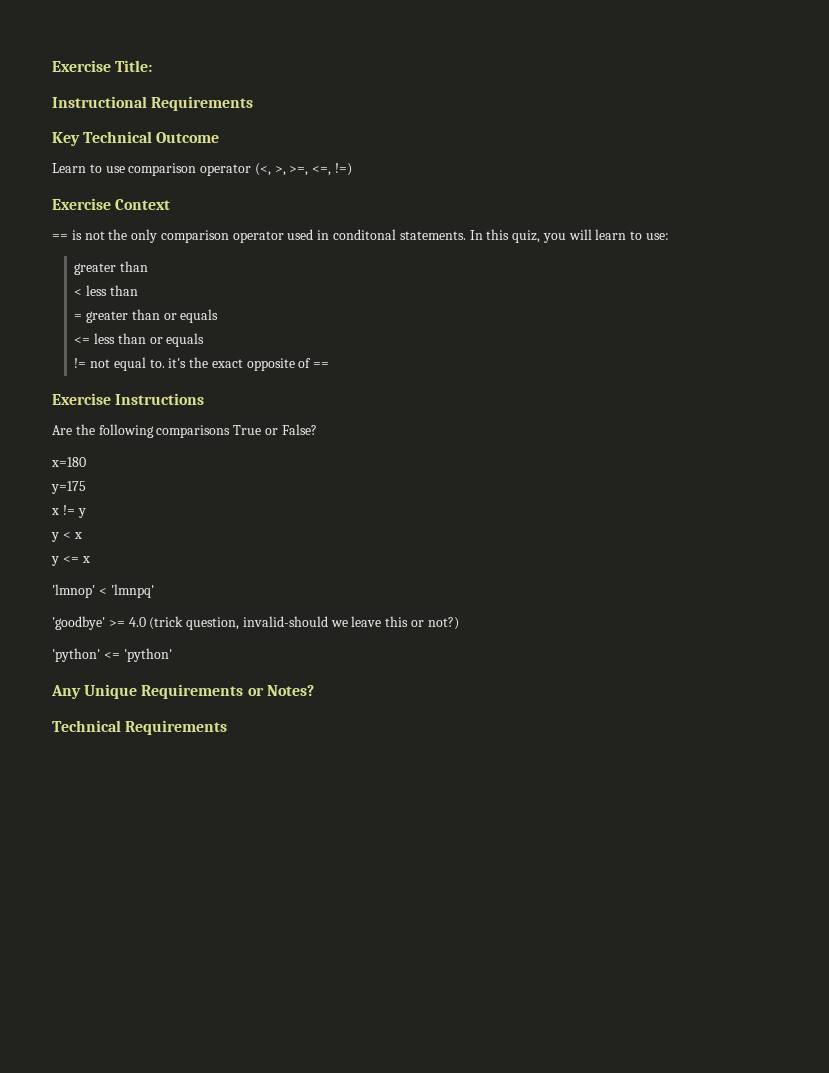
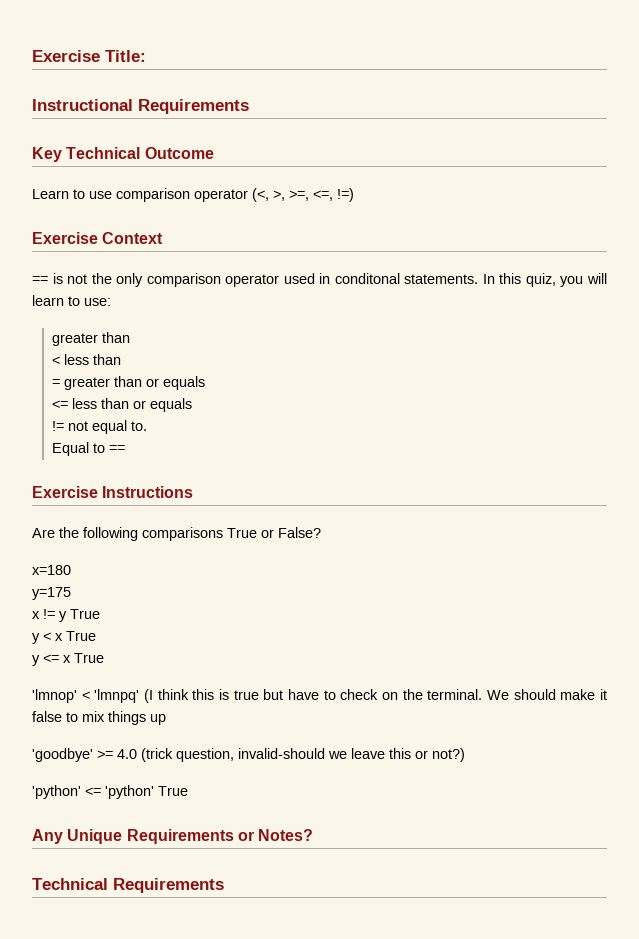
- != not equal to. it's the exact opposite of ==
+ != not equal to.
+ Equal to ==
- x != y
+ x != y True
- y < x
+ y < x True
- y <= x
+ y <= x True
- 'lmnop' < 'lmnpq'
+ 'lmnop' < 'lmnpq' (I think this is true but have to check on the terminal. We should make it false to mix things up
- 'python' <= 'python'
+ 'python' <= 'python' True

